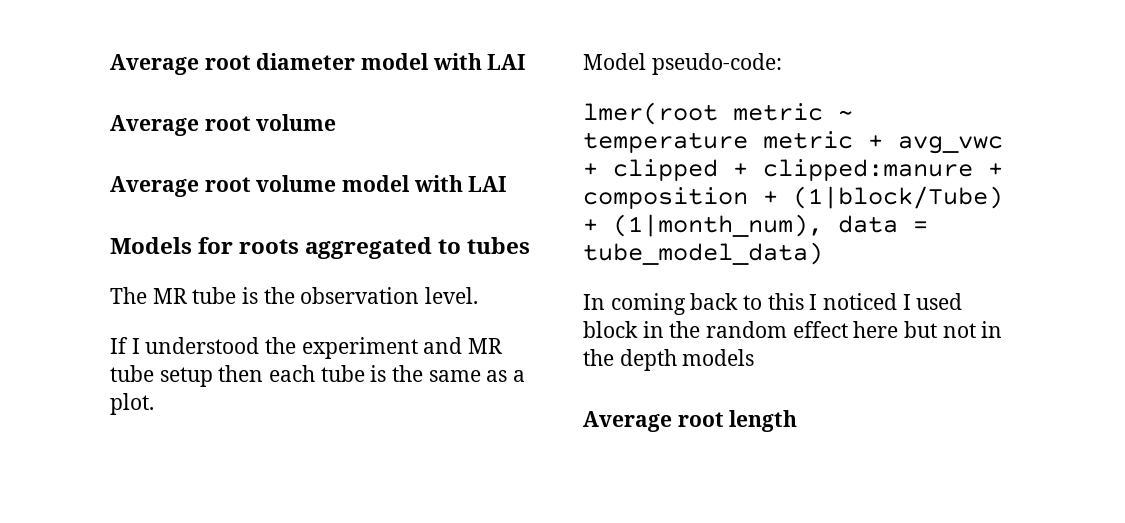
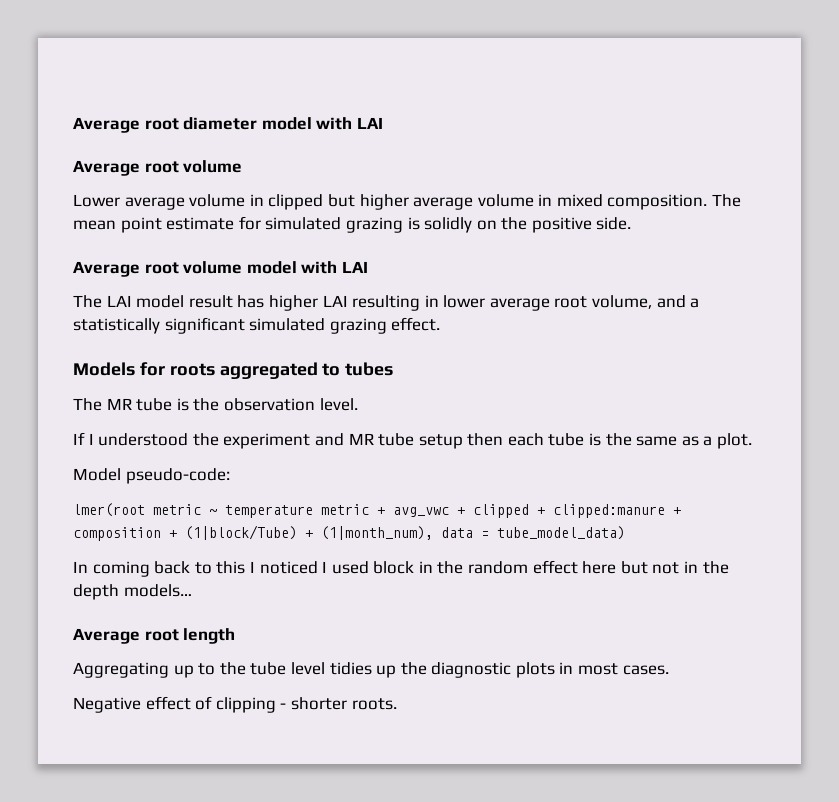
+ Lower average volume in clipped but higher average volume in mixed composition. The mean point estimate for simulated grazing is solidly on the positive side.
+ The LAI model result has higher LAI resulting in lower average root volume, and a statistically significant simulated grazing effect.
- In coming back to this I noticed I used block in the random effect here but not in the depth models
+ In coming back to this I noticed I used block in the random effect here but not in the depth models…
+ Aggregating up to the tube level tidies up the diagnostic plots in most cases.
+ Negative effect of clipping - shorter roots.

